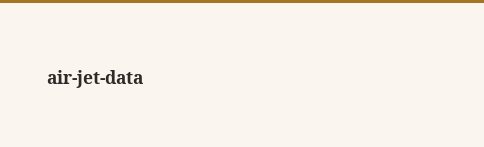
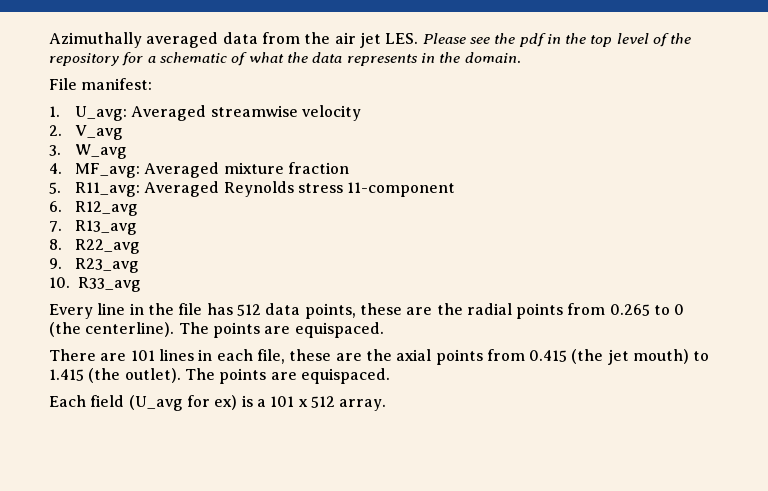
- air-jet-data
+ Azimuthally averaged data from the air jet LES. Please see the pdf in the top level of the repository for a schematic of what the data represents in the domain.
+ File manifest:
+ 1. U_avg: Averaged streamwise velocity
+ 2. V_avg
+ 3. W_avg
+ 4. MF_avg: Averaged mixture fraction
+ 5. R11_avg: Averaged Reynolds stress 11-component
+ 6. R12_avg
+ 7. R13_avg
+ 8. R22_avg
+ 9. R23_avg
+ 10. R33_avg
+ Every line in the file has 512 data points, these are the radial points from 0.265 to 0 (the centerline). The points are equispaced.
+ There are 101 lines in each file, these are the axial points from 0.415 (the jet mouth) to 1.415 (the outlet). The points are equispaced.
+ Each field (U_avg for ex) is a 101 x 512 array.

